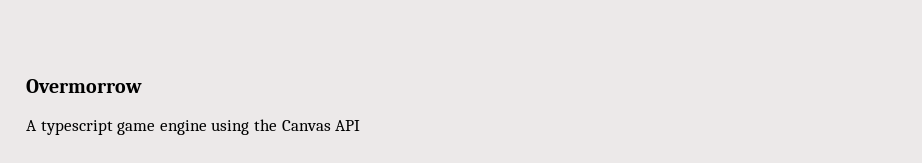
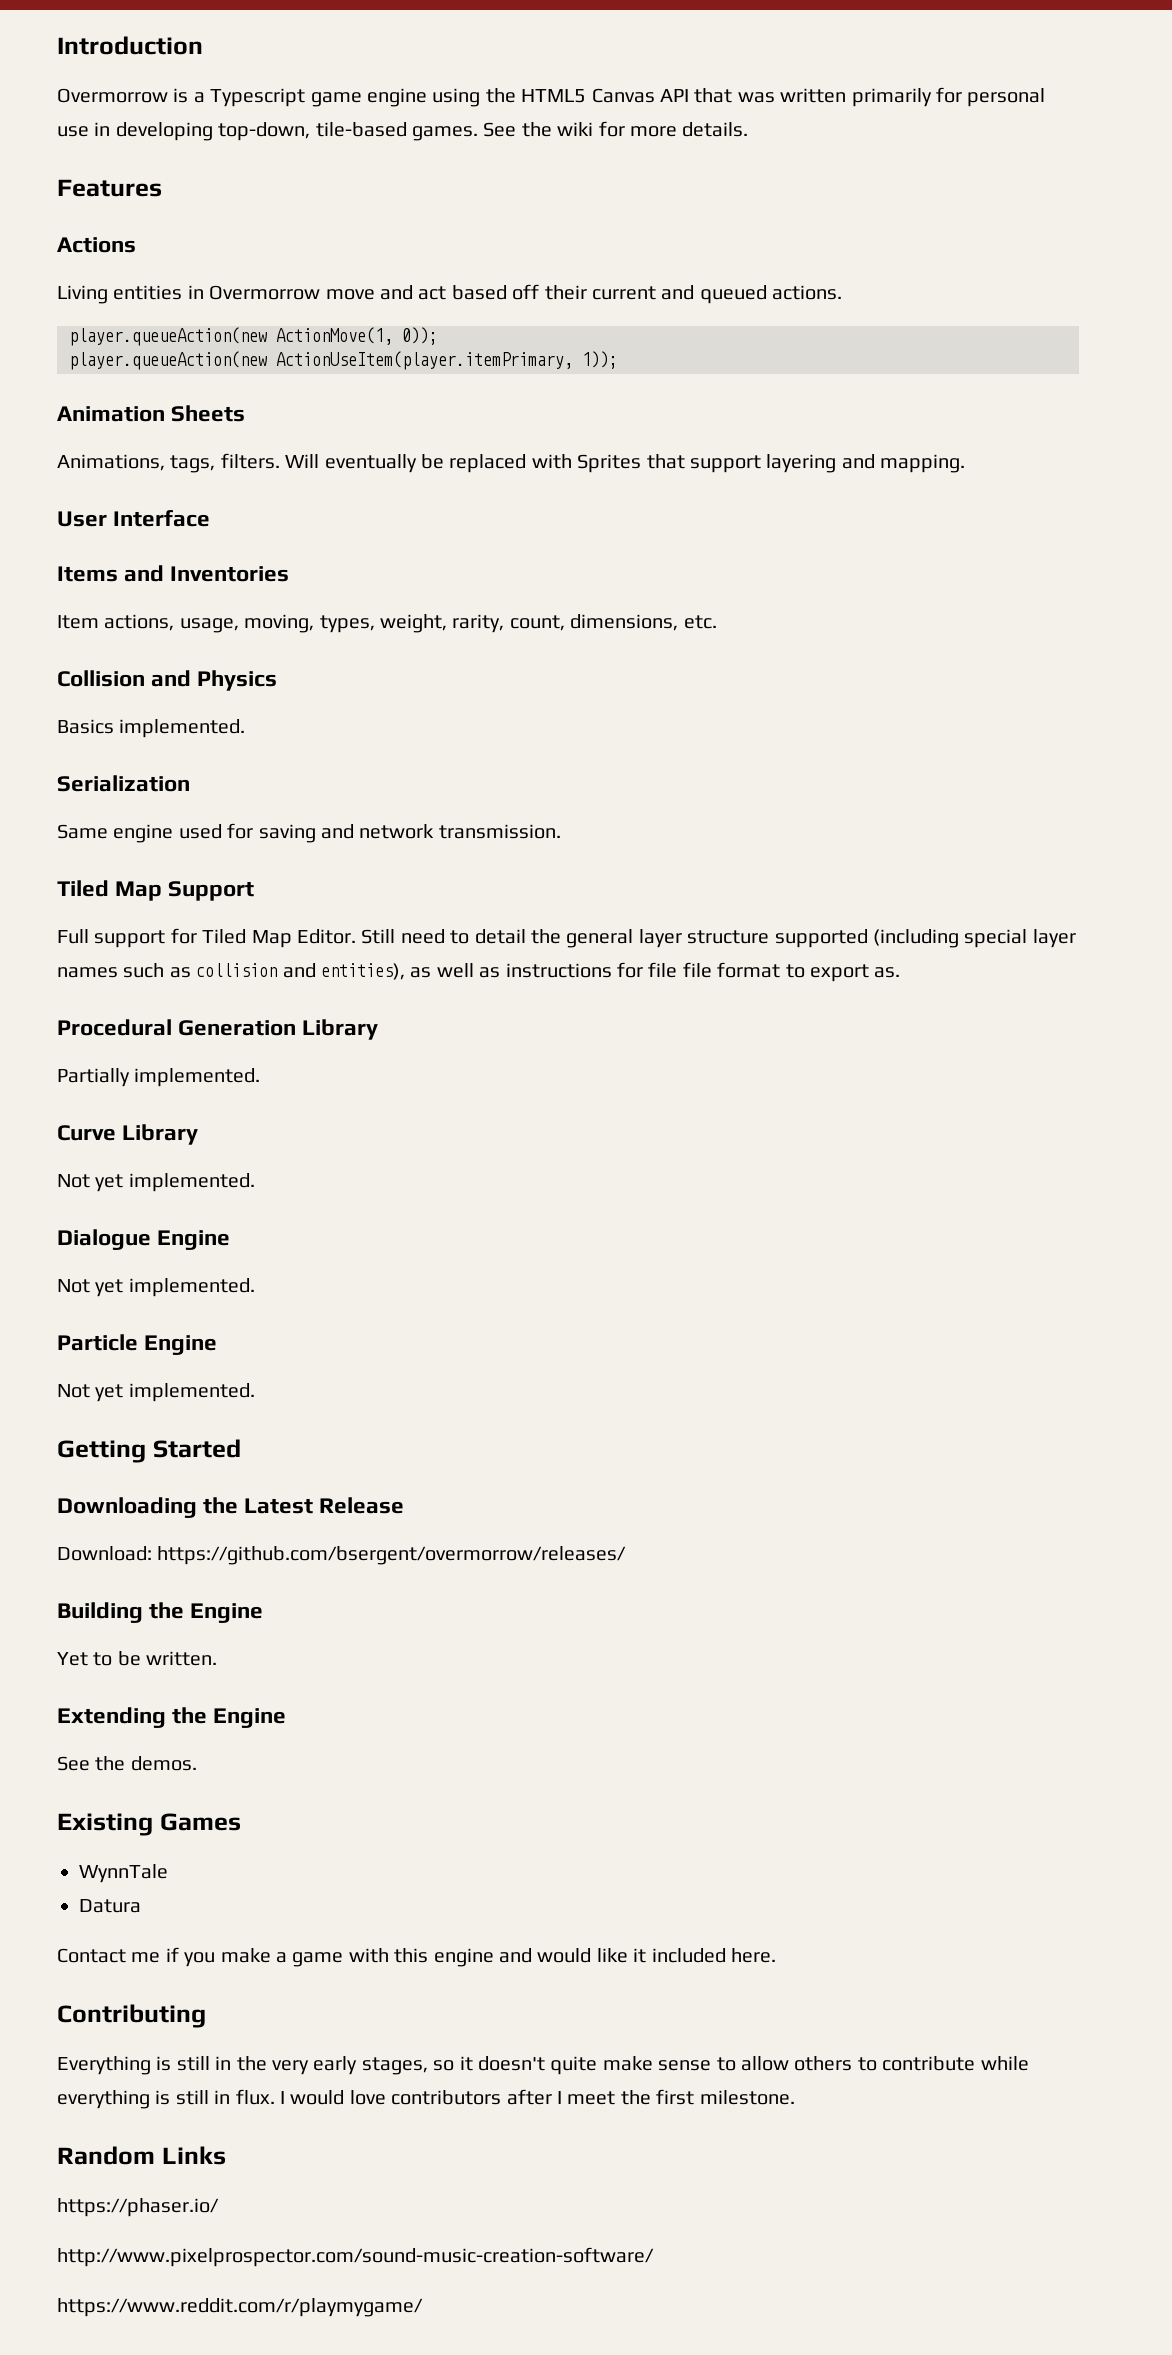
- Overmorrow
- A typescript game engine using the Canvas API
+ Introduction
+ Overmorrow is a Typescript game engine using the HTML5 Canvas API that was written primarily for personal use in developing top-down, tile-based games. See the wiki for more details.
+ Features
+ Actions
+ Living entities in Overmorrow move and act based off their current and queued actions.
+ player.queueAction(new ActionMove(1, 0));
+ player.queueAction(new ActionUseItem(player.itemPrimary, 1));
+ Animation Sheets
+ Animations, tags, filters. Will eventually be replaced with Sprites that support layering and mapping.
+ User Interface
+ Items and Inventories
+ Item actions, usage, moving, types, weight, rarity, count, dimensions, etc.
+ Collision and Physics
+ Basics implemented.
+ Serialization
+ Same engine used for saving and network transmission.
+ Tiled Map Support
+ Full support for Tiled Map Editor. Still need to detail the general layer structure supported (including special layer names such as collision and entities), as well as instructions for file file format to export as.
+ Procedural Generation Library
+ Partially implemented.
+ Curve Library
+ Not yet implemented.
+ Dialogue Engine
+ Not yet implemented.
+ Particle Engine
+ Not yet implemented.
+ Getting Started
+ Downloading the Latest Release
+ Download: https://github.com/bsergent/overmorrow/releases/
+ Building the Engine
+ Yet to be written.
+ Extending the Engine
+ See the demos.
+ Existing Games
+ WynnTale
+ Datura
+ Contact me if you make a game with this engine and would like it included here.
+ Contributing
+ Everything is still in the very early stages, so it doesn't quite make sense to allow others to contribute while everything is still in flux. I would love contributors after I meet the first milestone.
+ Random Links
+ https://phaser.io/
+ http://www.pixelprospector.com/sound-music-creation-software/
+ https://www.reddit.com/r/playmygame/

